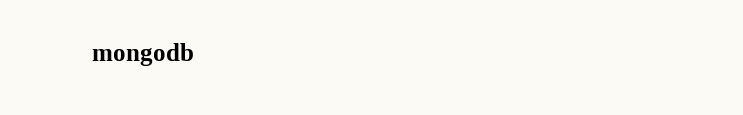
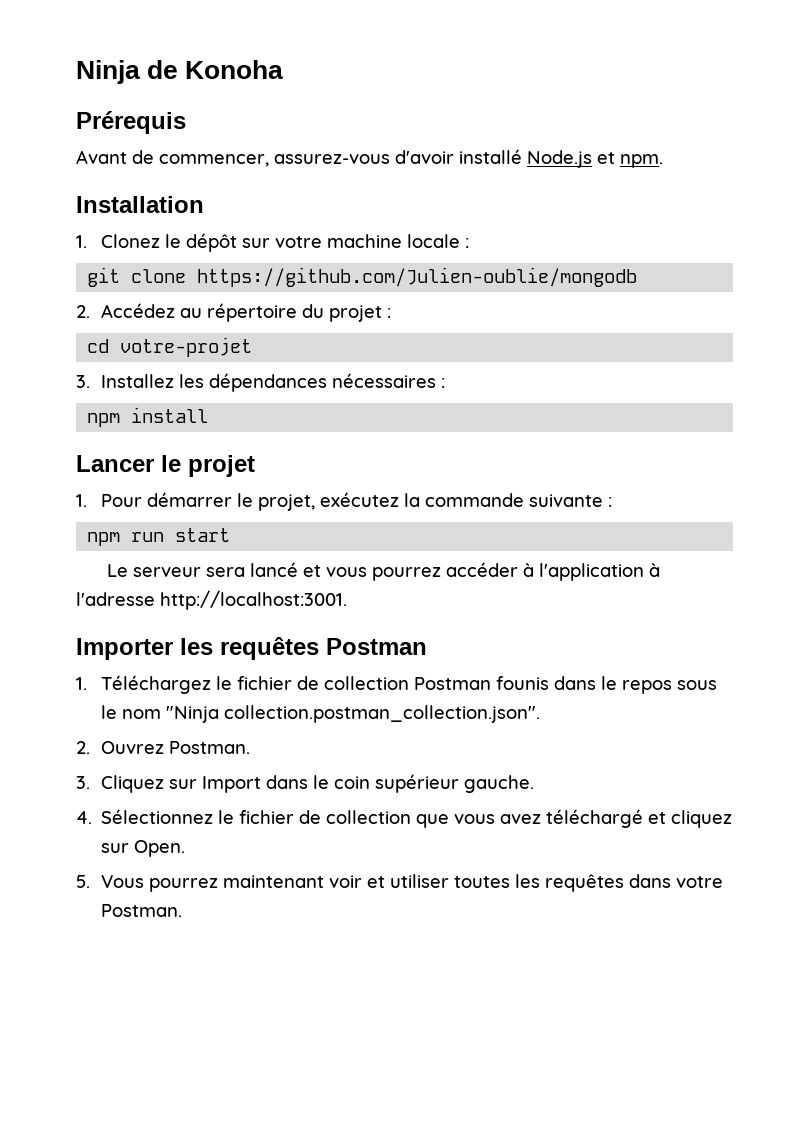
- mongodb
+ Ninja de Konoha
+ Prérequis
+ Avant de commencer, assurez-vous d'avoir installé Node.js et npm.
+ Installation
+ 1. Clonez le dépôt sur votre machine locale :
+ git clone https://github.com/Julien-oublie/mongodb
+ 2. Accédez au répertoire du projet :
+ cd votre-projet
+ 3. Installez les dépendances nécessaires :
+ npm install
+ Lancer le projet
+ 1. Pour démarrer le projet, exécutez la commande suivante :
+ npm run start
+ Le serveur sera lancé et vous pourrez accéder à l'application à l'adresse http://localhost:3001.
+ Importer les requêtes Postman
+ 1. Téléchargez le fichier de collection Postman founis dans le repos sous le nom "Ninja collection.postman_collection.json".
+ 2. Ouvrez Postman.
+ 3. Cliquez sur Import dans le coin supérieur gauche.
+ 4. Sélectionnez le fichier de collection que vous avez téléchargé et cliquez sur Open.
+ 5. Vous pourrez maintenant voir et utiliser toutes les requêtes dans votre Postman.

